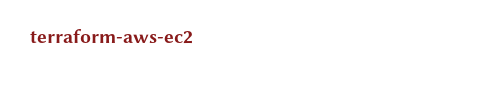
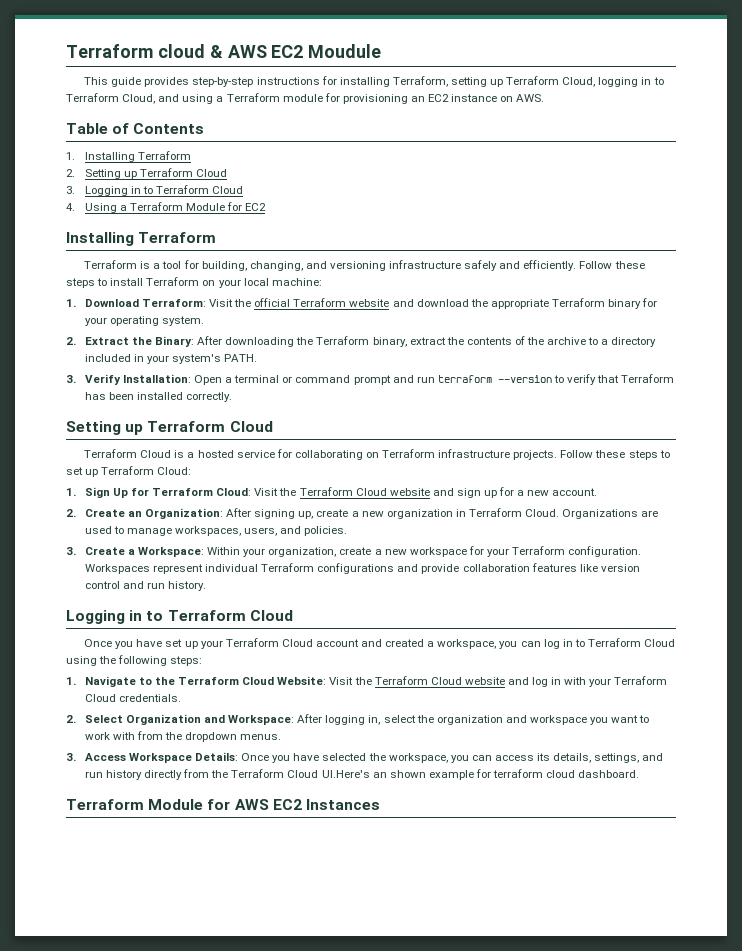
- terraform-aws-ec2
+ Terraform cloud & AWS EC2 Moudule
+ This guide provides step-by-step instructions for installing Terraform, setting up Terraform Cloud, logging in to Terraform Cloud, and using a Terraform module for provisioning an EC2 instance on AWS.
+ Table of Contents
+ 1. Installing Terraform
+ 2. Setting up Terraform Cloud
+ 3. Logging in to Terraform Cloud
+ 4. Using a Terraform Module for EC2
+ Installing Terraform
+ Terraform is a tool for building, changing, and versioning infrastructure safely and efficiently. Follow these steps to install Terraform on your local machine:
+ 1. Download Terraform: Visit the official Terraform website and download the appropriate Terraform binary for your operating system.
+ 2. Extract the Binary: After downloading the Terraform binary, extract the contents of the archive to a directory included in your system's PATH.
+ 3. Verify Installation: Open a terminal or command prompt and run terraform --version to verify that Terraform has been installed correctly.
+ Setting up Terraform Cloud
+ Terraform Cloud is a hosted service for collaborating on Terraform infrastructure projects. Follow these steps to set up Terraform Cloud:
+ 1. Sign Up for Terraform Cloud: Visit the Terraform Cloud website and sign up for a new account.
+ 2. Create an Organization: After signing up, create a new organization in Terraform Cloud. Organizations are used to manage workspaces, users, and policies.
+ 3. Create a Workspace: Within your organization, create a new workspace for your Terraform configuration. Workspaces represent individual Terraform configurations and provide collaboration features like version control and run history.
+ Logging in to Terraform Cloud
+ Once you have set up your Terraform Cloud account and created a workspace, you can log in to Terraform Cloud using the following steps:
+ 1. Navigate to the Terraform Cloud Website: Visit the Terraform Cloud website and log in with your Terraform Cloud credentials.
+ 2. Select Organization and Workspace: After logging in, select the organization and workspace you want to work with from the dropdown menus.
+ 3. Access Workspace Details: Once you have selected the workspace, you can access its details, settings, and run history directly from the Terraform Cloud UI.Here's an shown example for terraform cloud dashboard.
+ Terraform Module for AWS EC2 Instances

